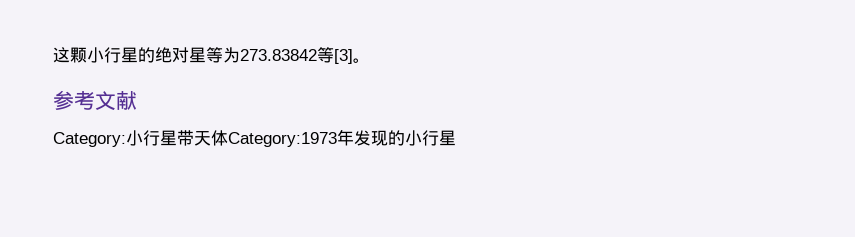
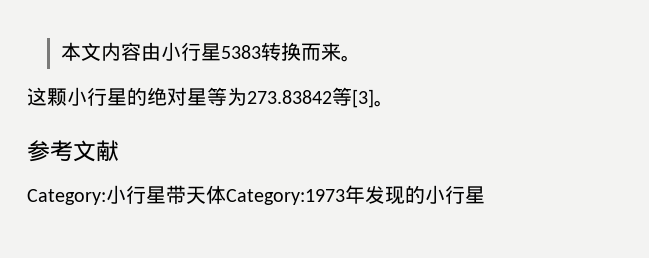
+ 本文内容由小行星5383转换而来。

